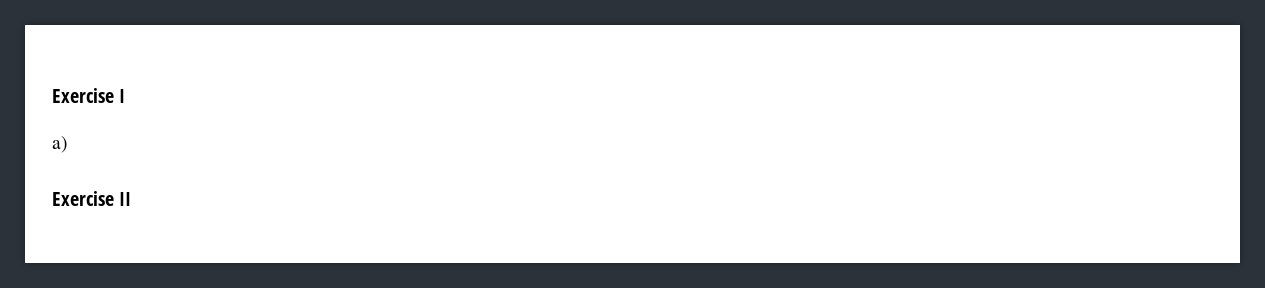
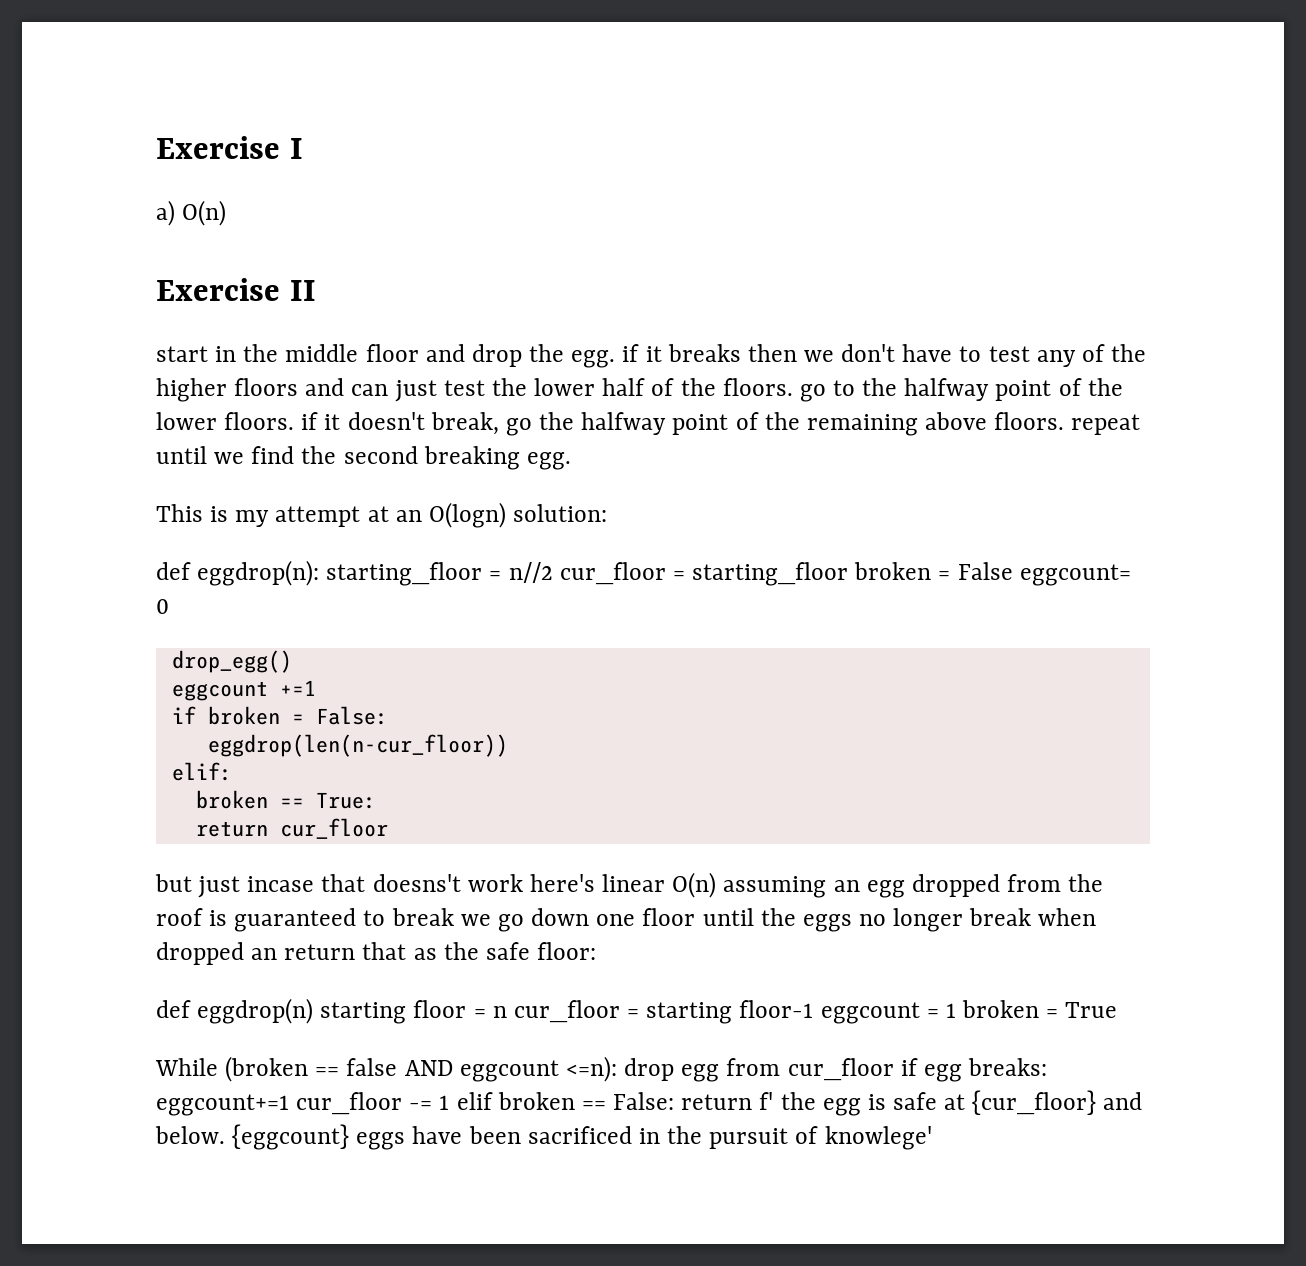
- a)
+ a) O(n)
+ start in the middle floor and drop the egg. if it breaks then we don't have to test any of the higher floors and can just test the lower half of the floors. go to the halfway point of the lower floors. if it doesn't break, go the halfway point of the remaining above floors. repeat until we find the second breaking egg.
+ This is my attempt at an O(logn) solution:
+ def eggdrop(n): starting_floor = n//2 cur_floor = starting_floor broken = False eggcount= 0
+ drop_egg()
+ eggcount +=1
+ if broken = False:
+ eggdrop(len(n-cur_floor))
+ elif:
+ broken == True:
+ return cur_floor
+ but just incase that doesns't work here's linear O(n) assuming an egg dropped from the roof is guaranteed to break we go down one floor until the eggs no longer break when dropped an return that as the safe floor:
+ def eggdrop(n) starting floor = n cur_floor = starting floor-1 eggcount = 1 broken = True
+ While (broken == false AND eggcount <=n): drop egg from cur_floor if egg breaks: eggcount+=1 cur_floor -= 1 elif broken == False: return f' the egg is safe at {cur_floor} and below. {eggcount} eggs have been sacrificed in the pursuit of knowlege'

